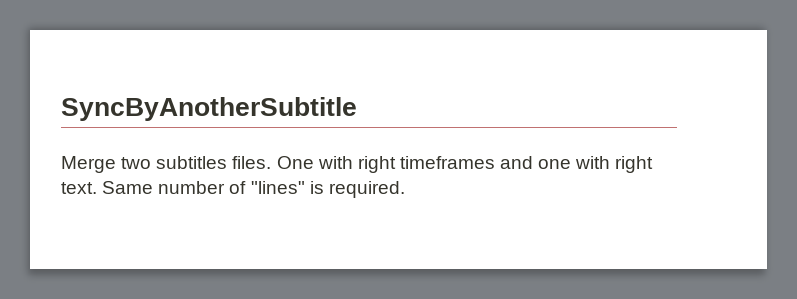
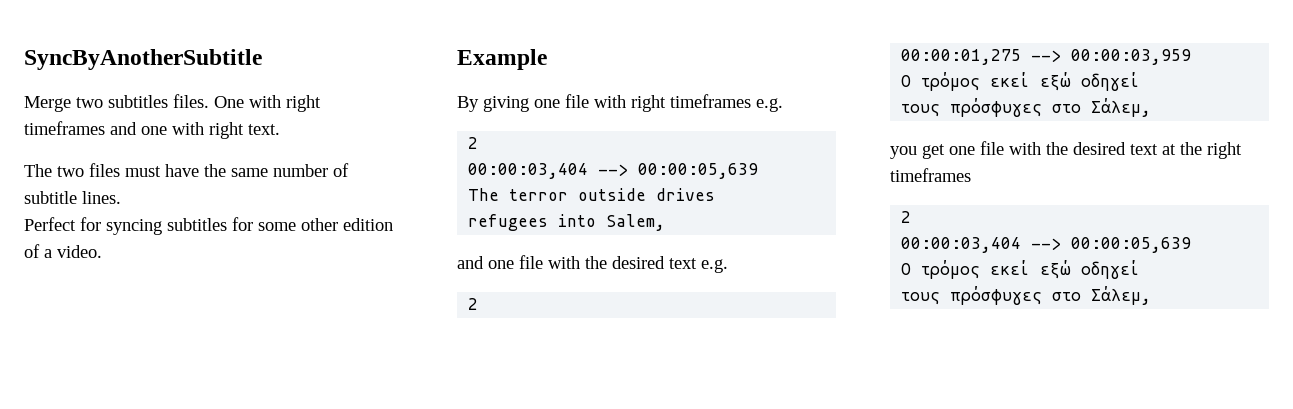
- One with right timeframes and one with right text. Same number of "lines" is required.
+ One with right timeframes and one with right text.
+ The two files must have the same number of subtitle lines.
+ Perfect for syncing subtitles for some other edition of a video.
+ Example
+ By giving one file with right timeframes e.g.
+ 2
+ 00:00:03,404 --> 00:00:05,639
+ The terror outside drives
+ refugees into Salem,
+ and one file with the desired text e.g.
+ 2
+ 00:00:01,275 --> 00:00:03,959
+ Ο τρόμος εκεί εξώ οδηγεί
+ τους πρόσφυγες στο Σάλεμ,
+ you get one file with the desired text at the right timeframes
+ 2
+ 00:00:03,404 --> 00:00:05,639
+ Ο τρόμος εκεί εξώ οδηγεί
+ τους πρόσφυγες στο Σάλεμ,

